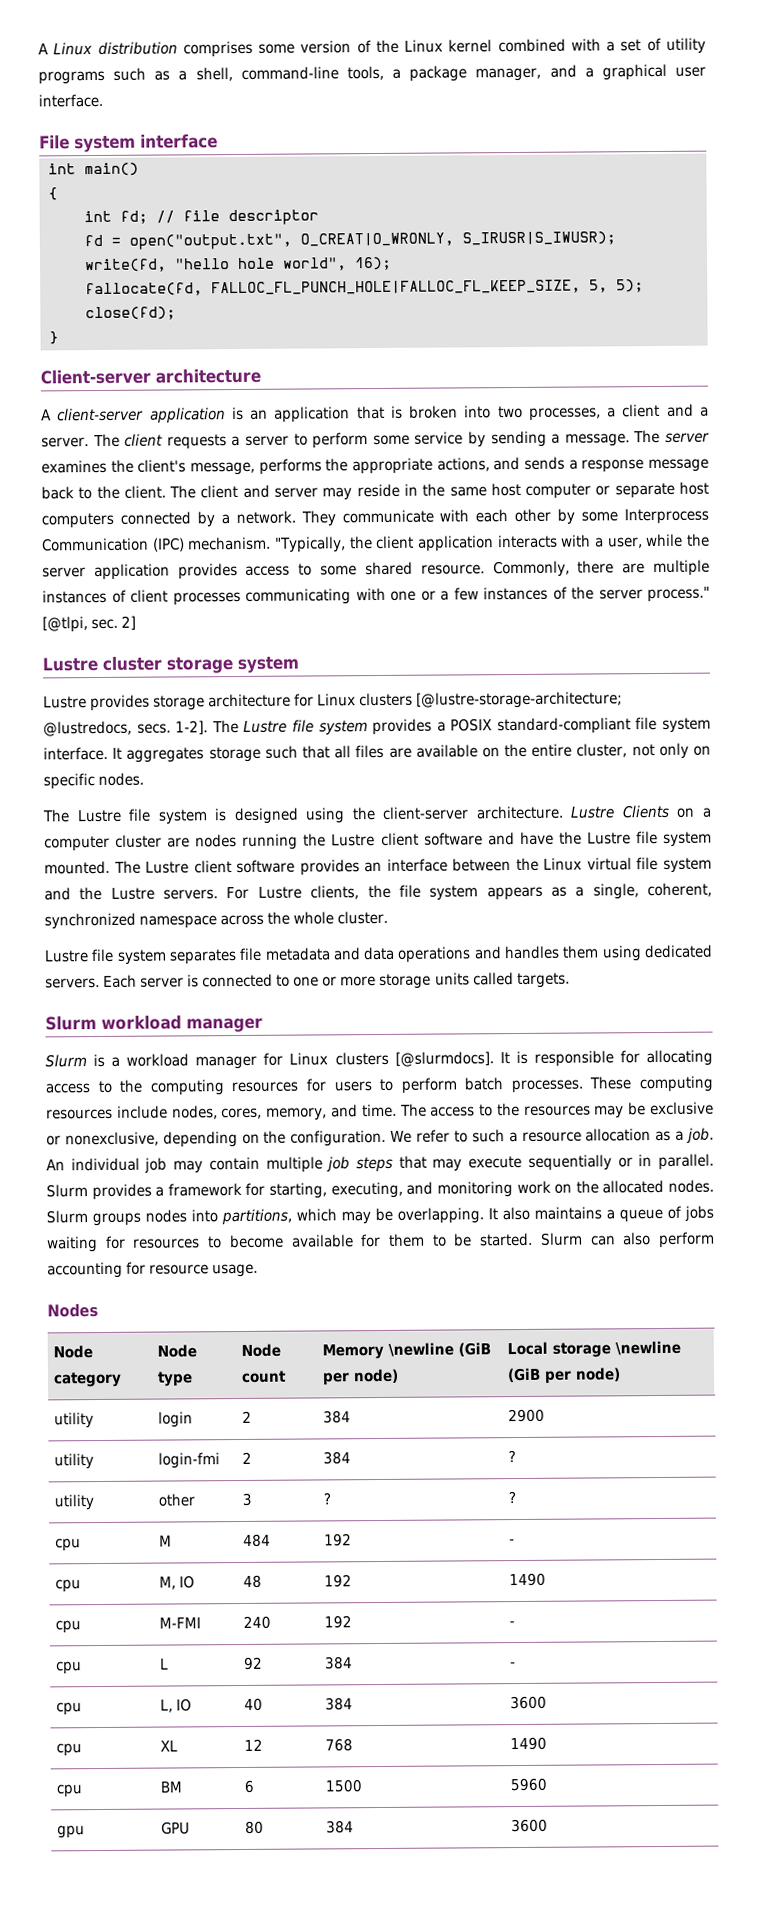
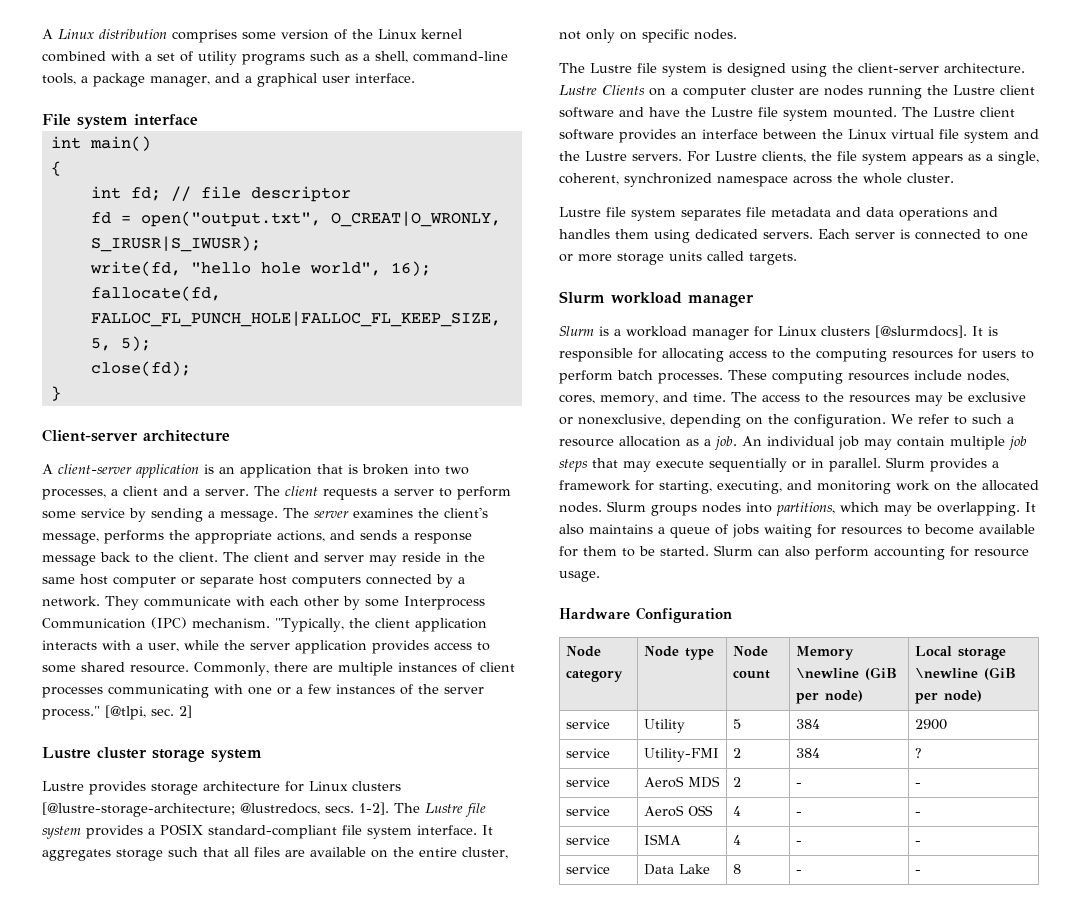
- Nodes
+ Hardware Configuration
- utility | login | 2 | 384 | 2900
+ service | Utility | 5 | 384 | 2900
- utility | login-fmi | 2 | 384 | ?
+ service | Utility-FMI | 2 | 384 | ?
- utility | other | 3 | ? | ?
- cpu | M | 484 | 192 | -
- cpu | M, IO | 48 | 192 | 1490
- cpu | M-FMI | 240 | 192 | -
- cpu | L | 92 | 384 | -
- cpu | L, IO | 40 | 384 | 3600
- cpu | XL | 12 | 768 | 1490
- cpu | BM | 6 | 1500 | 5960
- gpu | GPU | 80 | 384 | 3600
+ service | AeroS MDS | 2 | - | -
+ service | AeroS OSS | 4 | - | -
+ service | ISMA | 4 | - | -
+ service | Data Lake | 8 | - | -

